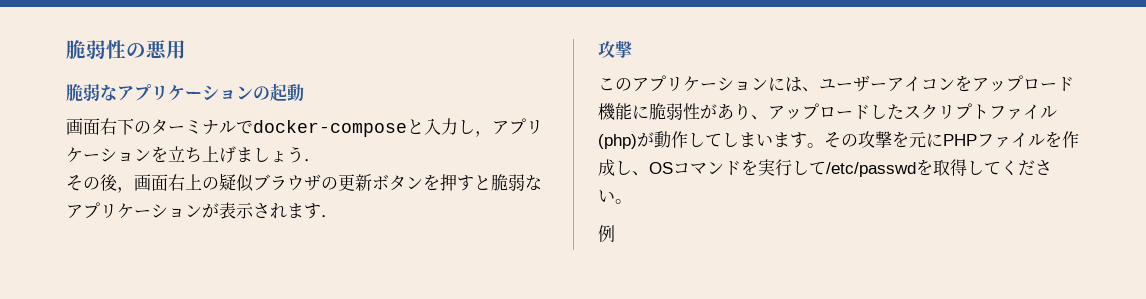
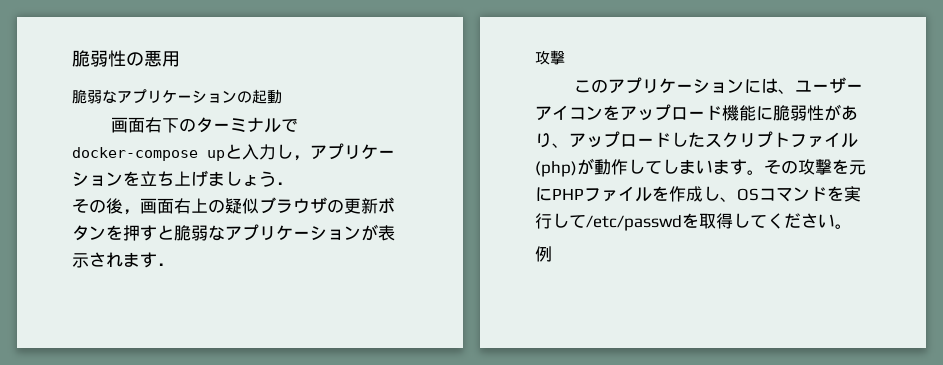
- 画面右下のターミナルでdocker-composeと入力し，アプリケーションを立ち上げましょう．
+ 画面右下のターミナルでdocker-compose upと入力し，アプリケーションを立ち上げましょう．

